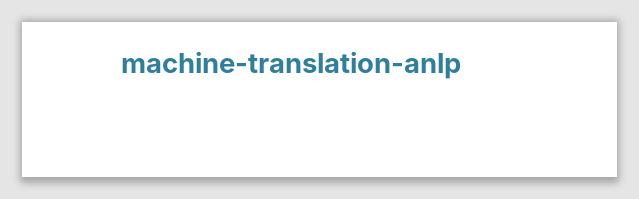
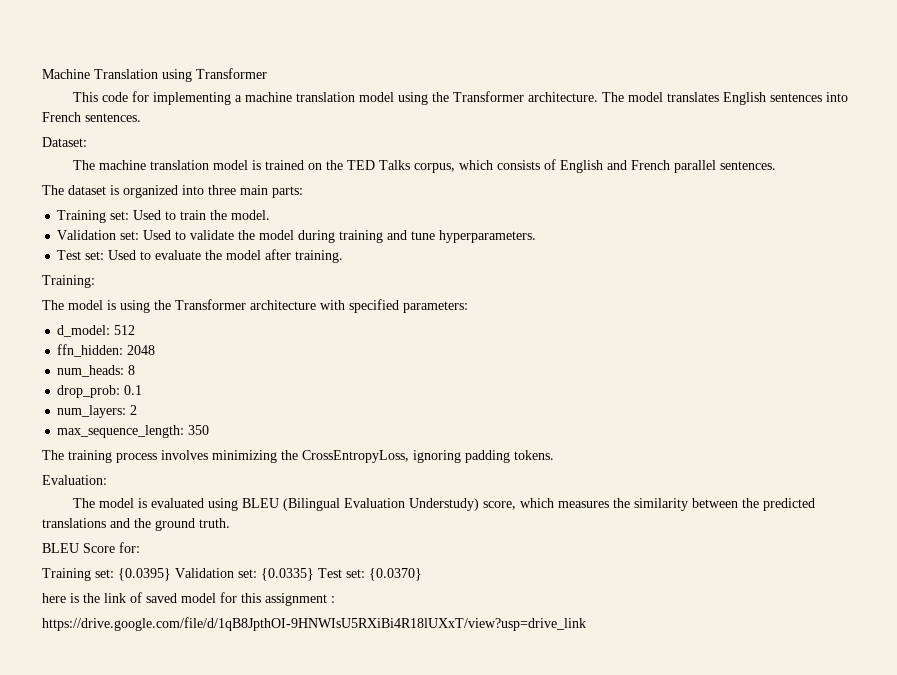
- machine-translation-anlp
+ Machine Translation using Transformer
+ This code for implementing a machine translation model using the Transformer architecture. The model translates English sentences into French sentences.
+ Dataset:
+ The machine translation model is trained on the TED Talks corpus, which consists of English and French parallel sentences.
+ The dataset is organized into three main parts:
+ Training set: Used to train the model.
+ Validation set: Used to validate the model during training and tune hyperparameters.
+ Test set: Used to evaluate the model after training.
+ Training:
+ The model is using the Transformer architecture with specified parameters:
+ d_model: 512
+ ffn_hidden: 2048
+ num_heads: 8
+ drop_prob: 0.1
+ num_layers: 2
+ max_sequence_length: 350
+ The training process involves minimizing the CrossEntropyLoss, ignoring padding tokens.
+ Evaluation:
+ The model is evaluated using BLEU (Bilingual Evaluation Understudy) score, which measures the similarity between the predicted translations and the ground truth.
+ BLEU Score for:
+ Training set: {0.0395} Validation set: {0.0335} Test set: {0.0370}
+ here is the link of saved model for this assignment :
+ https://drive.google.com/file/d/1qB8JpthOI-9HNWIsU5RXiBi4R18lUXxT/view?usp=drive_link

